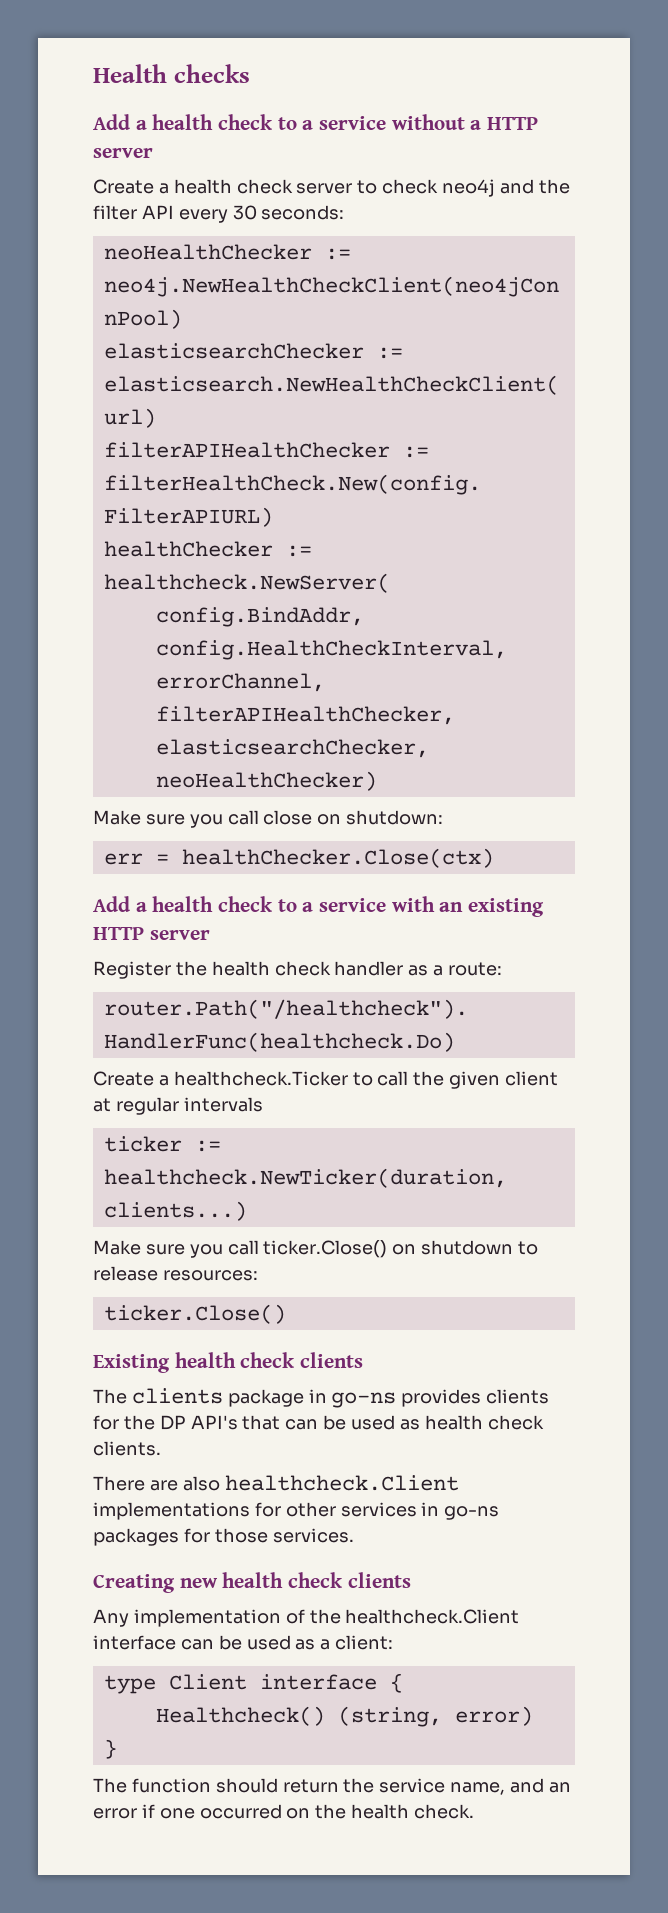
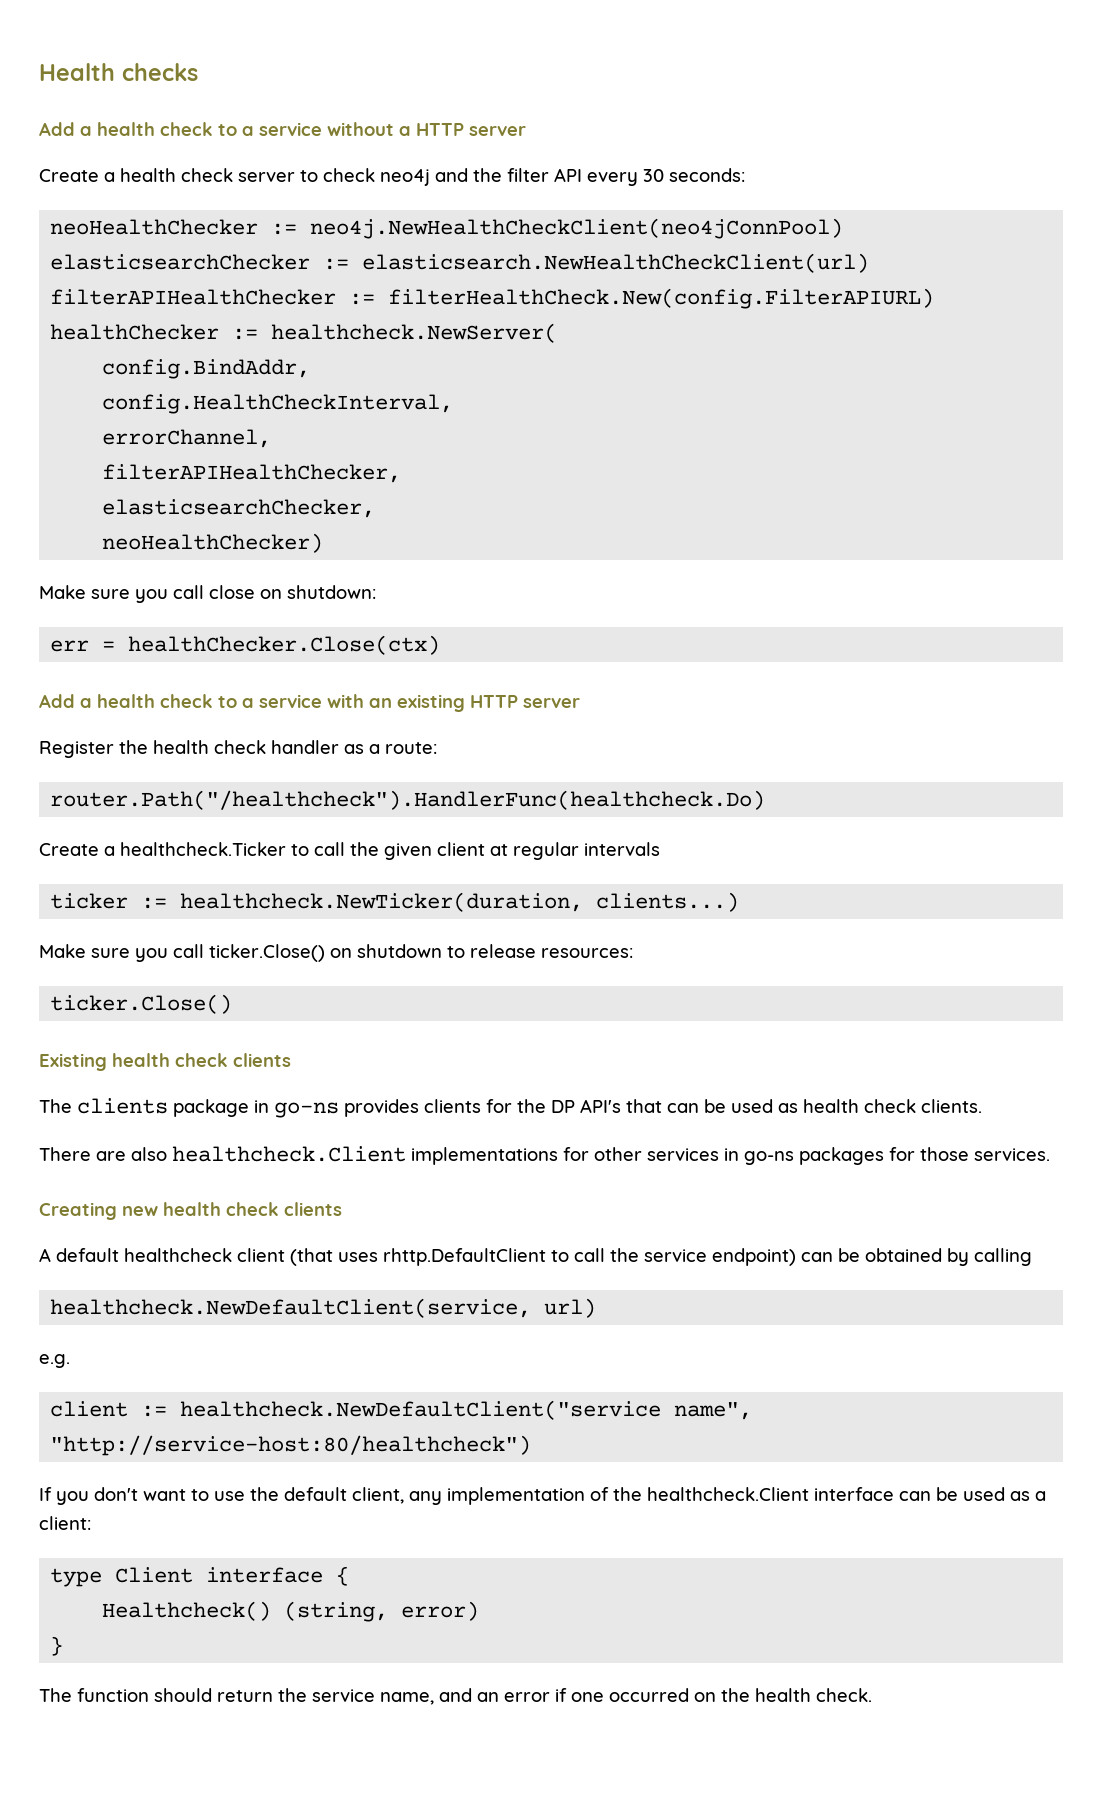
- Any implementation of the healthcheck.Client interface can be used as a client:
+ A default healthcheck client (that uses rhttp.DefaultClient to call the service endpoint) can be obtained by calling
+ healthcheck.NewDefaultClient(service, url)
+ e.g.
+ client := healthcheck.NewDefaultClient("service name", "http://service-host:80/healthcheck")
+ If you don't want to use the default client, any implementation of the healthcheck.Client interface can be used as a client:

